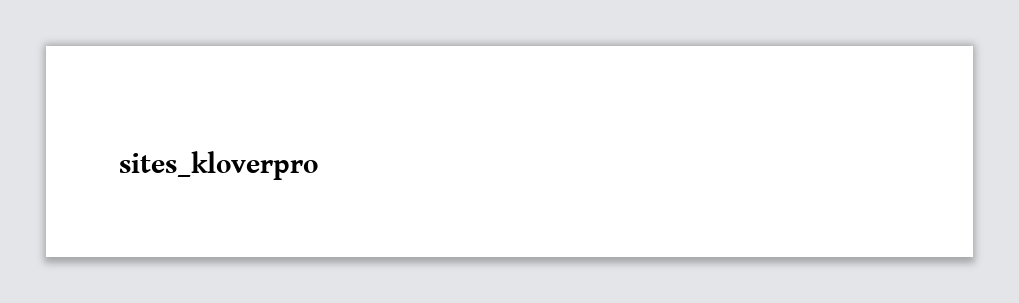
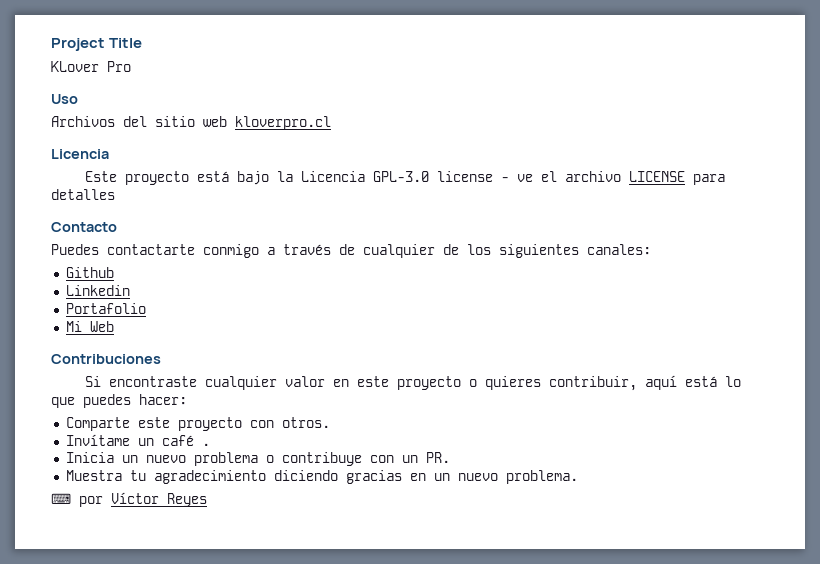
- sites_kloverpro
+ Project Title
+ KLover Pro
+ Uso
+ Archivos del sitio web kloverpro.cl
+ Licencia
+ Este proyecto está bajo la Licencia GPL-3.0 license - ve el archivo LICENSE para detalles
+ Contacto
+ Puedes contactarte conmigo a través de cualquier de los siguientes canales:
+ Github
+ Linkedin
+ Portafolio
+ Mi Web
+ Contribuciones
+ Si encontraste cualquier valor en este proyecto o quieres contribuir, aquí está lo que puedes hacer:
+ Comparte este proyecto con otros.
+ Invítame un café .
+ Inicia un nuevo problema o contribuye con un PR.
+ Muestra tu agradecimiento diciendo gracias en un nuevo problema.
+ ⌨ por Víctor Reyes

